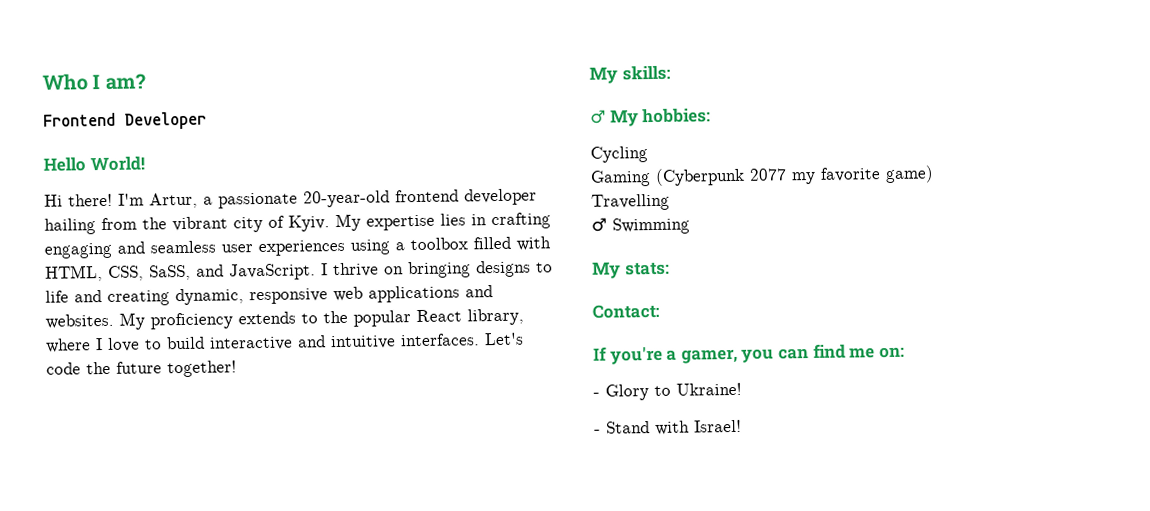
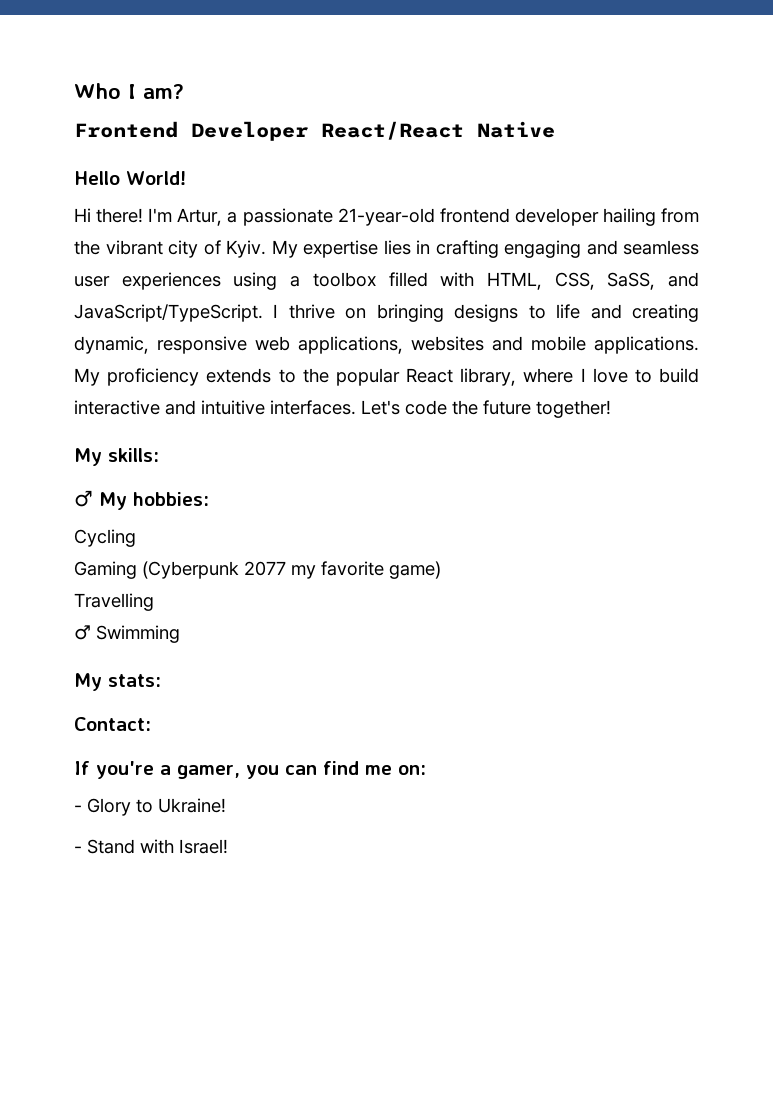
- Frontend Developer
+ Frontend Developer React/React Native
- I'm Artur, a passionate 20-year-old frontend developer hailing from the vibrant city of Kyiv.
+ I'm Artur, a passionate 21-year-old frontend developer hailing from the vibrant city of Kyiv.
- My expertise lies in crafting engaging and seamless user experiences using a toolbox filled with HTML, CSS, SaSS, and JavaScript.
+ My expertise lies in crafting engaging and seamless user experiences using a toolbox filled with HTML, CSS, SaSS, and JavaScript/TypeScript.
- I thrive on bringing designs to life and creating dynamic, responsive web applications and websites.
+ I thrive on bringing designs to life and creating dynamic, responsive web applications, websites and mobile applications.

